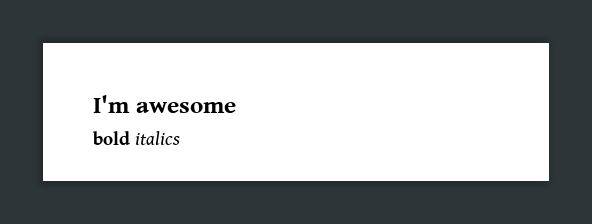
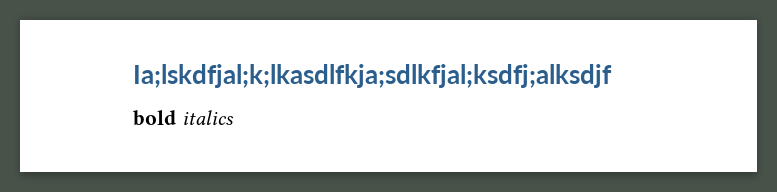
- I'm awesome
+ Ia;lskdfjal;k;lkasdlfkja;sdlkfjal;ksdfj;alksdjf

